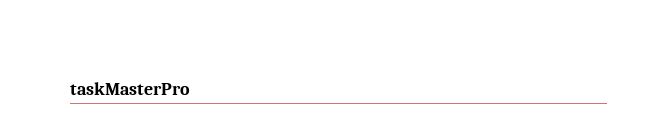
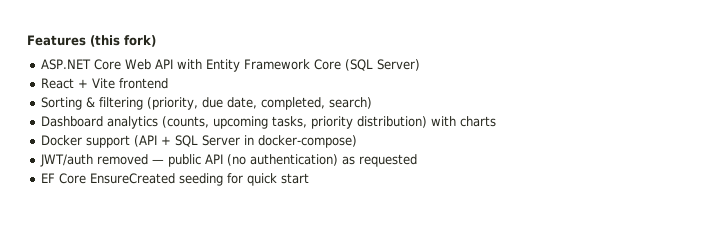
- taskMasterPro
+ Features (this fork)
+ ASP.NET Core Web API with Entity Framework Core (SQL Server)
+ React + Vite frontend
+ Sorting & filtering (priority, due date, completed, search)
+ Dashboard analytics (counts, upcoming tasks, priority distribution) with charts
+ Docker support (API + SQL Server in docker-compose)
+ JWT/auth removed — public API (no authentication) as requested
+ EF Core EnsureCreated seeding for quick start

